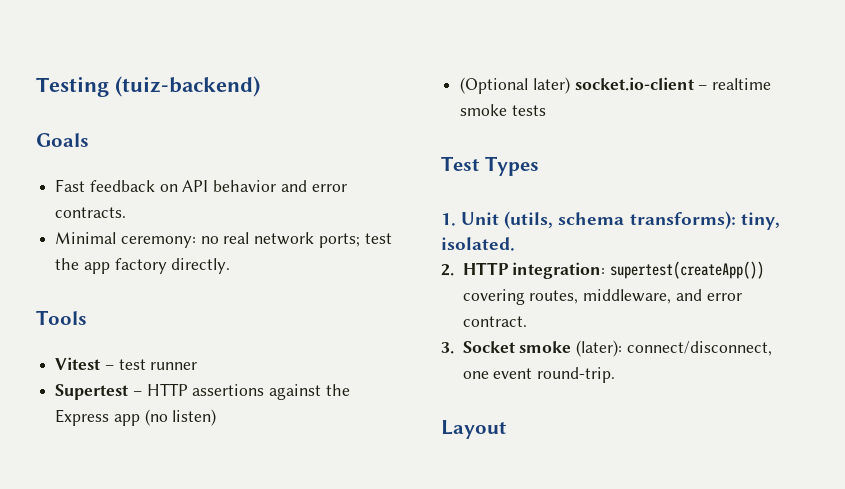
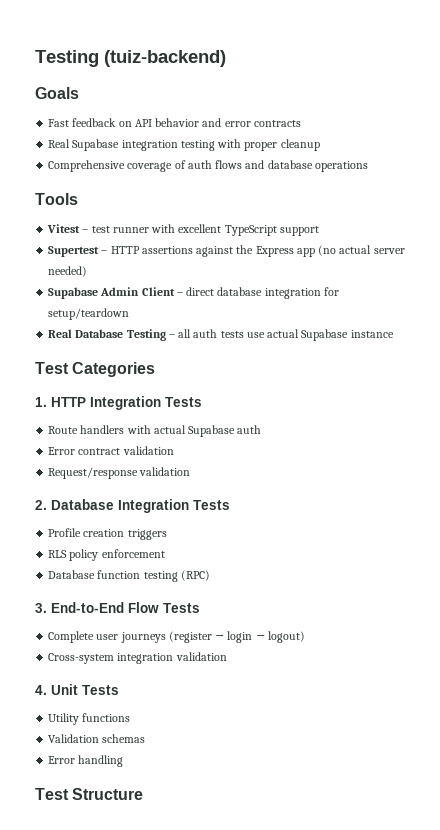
- Fast feedback on API behavior and error contracts.
- Minimal ceremony: no real network ports; test the app factory directly.
+ Fast feedback on API behavior and error contracts
+ Real Supabase integration testing with proper cleanup
+ Comprehensive coverage of auth flows and database operations
- Vitest – test runner
+ Vitest – test runner with excellent TypeScript support
- Supertest – HTTP assertions against the Express app (no listen)
- (Optional later) socket.io-client – realtime smoke tests
- Test Types
+ Supertest – HTTP assertions against the Express app (no actual server needed)
+ Supabase Admin Client – direct database integration for setup/teardown
+ Real Database Testing – all auth tests use actual Supabase instance
+ Test Categories
- 1. Unit (utils, schema transforms): tiny, isolated.
- 2. HTTP integration: supertest(createApp()) covering routes, middleware, and error contract.
- 3. Socket smoke (later): connect/disconnect, one event round-trip.
- Layout
+ 1. HTTP Integration Tests
+ Route handlers with actual Supabase auth
+ Error contract validation
+ Request/response validation
+ 2. Database Integration Tests
+ Profile creation triggers
+ RLS policy enforcement
+ Database function testing (RPC)
+ 3. End-to-End Flow Tests
+ Complete user journeys (register → login → logout)
+ Cross-system integration validation
+ 4. Unit Tests
+ Utility functions
+ Validation schemas
+ Error handling
+ Test Structure

